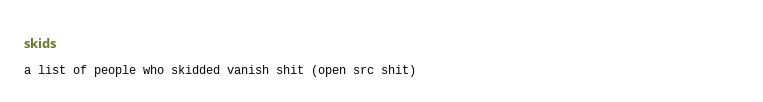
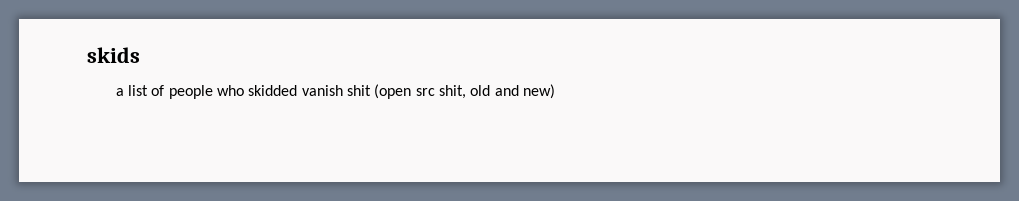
- a list of people who skidded vanish shit (open src shit)
+ a list of people who skidded vanish shit (open src shit, old and new)

